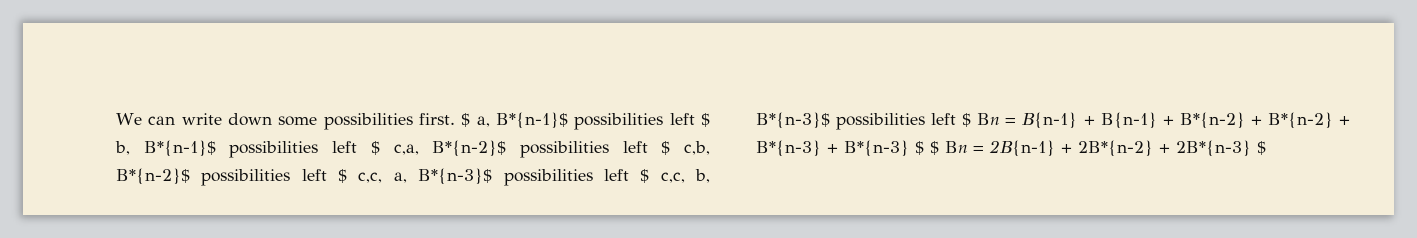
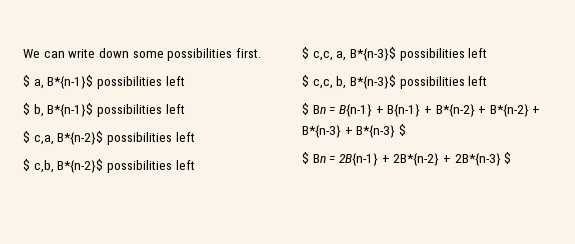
- We can write down some possibilities first. $ a, B*{n-1}$ possibilities left $ b, B*{n-1}$ possibilities left $ c,a, B*{n-2}$ possibilities left $ c,b, B*{n-2}$ possibilities left $ c,c, a, B*{n-3}$ possibilities left $ c,c, b, B*{n-3}$ possibilities left $ Bn = B{n-1} + B{n-1} + B*{n-2} + B*{n-2} + B*{n-3} + B*{n-3} $ $ Bn = 2B{n-1} + 2B*{n-2} + 2B*{n-3} $
+ We can write down some possibilities first.
+ $ a, B*{n-1}$ possibilities left
+ $ b, B*{n-1}$ possibilities left
+ $ c,a, B*{n-2}$ possibilities left
+ $ c,b, B*{n-2}$ possibilities left
+ $ c,c, a, B*{n-3}$ possibilities left
+ $ c,c, b, B*{n-3}$ possibilities left
+ $ Bn = B{n-1} + B{n-1} + B*{n-2} + B*{n-2} + B*{n-3} + B*{n-3} $
+ $ Bn = 2B{n-1} + 2B*{n-2} + 2B*{n-3} $

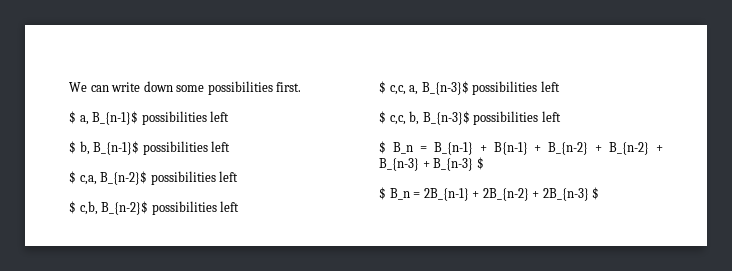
- $ a, B*{n-1}$ possibilities left
+ $ a, B_{n-1}$ possibilities left
- $ b, B*{n-1}$ possibilities left
+ $ b, B_{n-1}$ possibilities left
- $ c,a, B*{n-2}$ possibilities left
+ $ c,a, B_{n-2}$ possibilities left
- $ c,b, B*{n-2}$ possibilities left
+ $ c,b, B_{n-2}$ possibilities left
- $ c,c, a, B*{n-3}$ possibilities left
+ $ c,c, a, B_{n-3}$ possibilities left
- $ c,c, b, B*{n-3}$ possibilities left
- $ Bn = B{n-1} + B{n-1} + B*{n-2} + B*{n-2} + B*{n-3} + B*{n-3} $
- $ Bn = 2B{n-1} + 2B*{n-2} + 2B*{n-3} $
+ $ c,c, b, B_{n-3}$ possibilities left
+ $ B_n = B_{n-1} + B{n-1} + B_{n-2} + B_{n-2} + B_{n-3} + B_{n-3} $
+ $ B_n = 2B_{n-1} + 2B_{n-2} + 2B_{n-3} $

